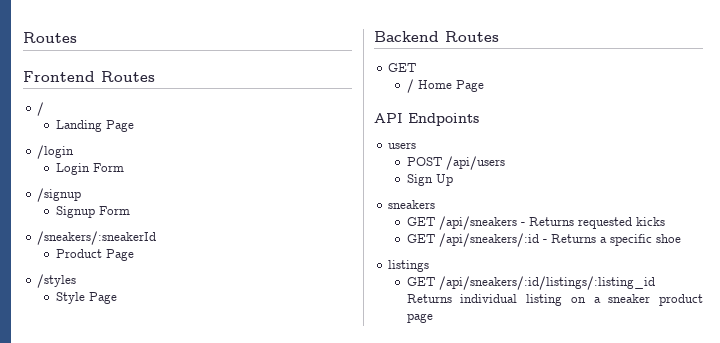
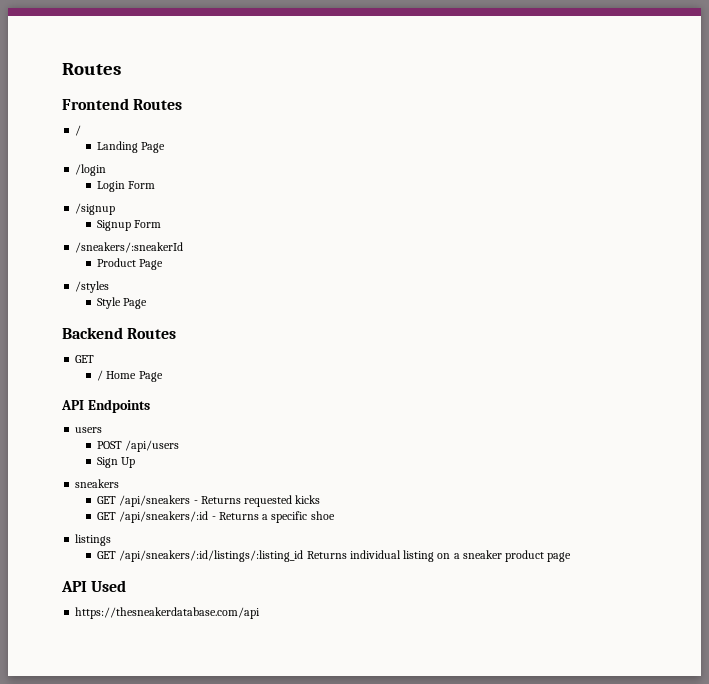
+ API Used
+ https://thesneakerdatabase.com/api

